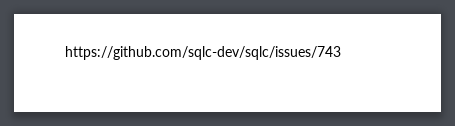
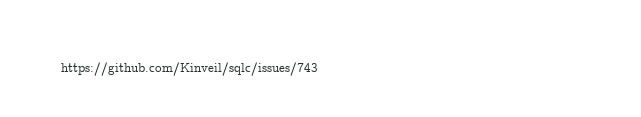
- https://github.com/sqlc-dev/sqlc/issues/743
+ https://github.com/Kinveil/sqlc/issues/743

